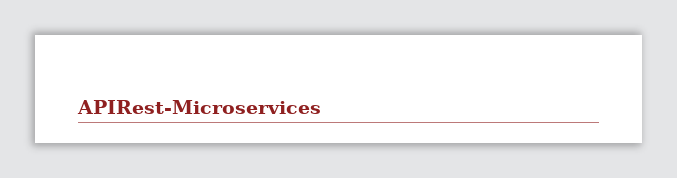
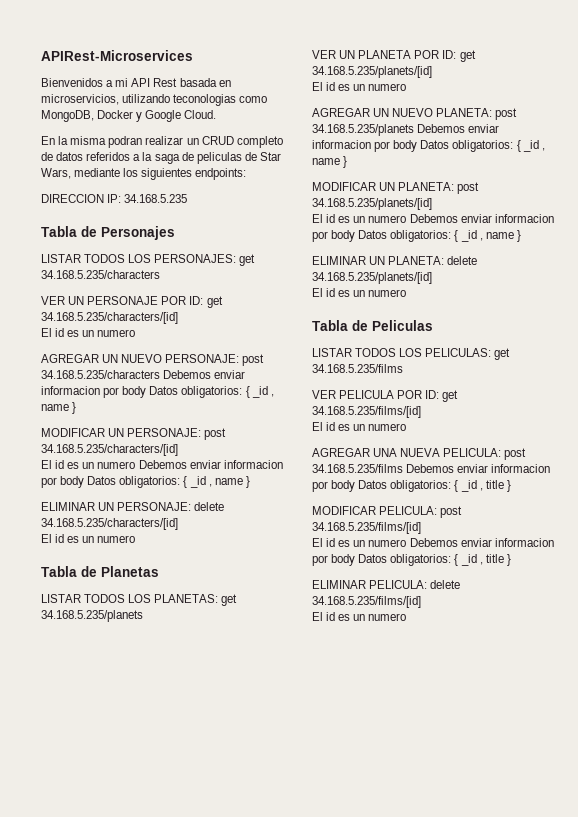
+ Bienvenidos a mi API Rest basada en microservicios, utilizando teconologias como MongoDB, Docker y Google Cloud.
+ En la misma podran realizar un CRUD completo de datos referidos a la saga de peliculas de Star Wars, mediante los siguientes endpoints:
+ DIRECCION IP: 34.168.5.235
+ Tabla de Personajes
+ LISTAR TODOS LOS PERSONAJES: get 34.168.5.235/characters
+ VER UN PERSONAJE POR ID: get 34.168.5.235/characters/[id]
+ El id es un numero
+ AGREGAR UN NUEVO PERSONAJE: post 34.168.5.235/characters Debemos enviar informacion por body Datos obligatorios: { _id , name }
+ MODIFICAR UN PERSONAJE: post 34.168.5.235/characters/[id]
+ El id es un numero Debemos enviar informacion por body Datos obligatorios: { _id , name }
+ ELIMINAR UN PERSONAJE: delete 34.168.5.235/characters/[id]
+ El id es un numero
+ Tabla de Planetas
+ LISTAR TODOS LOS PLANETAS: get 34.168.5.235/planets
+ VER UN PLANETA POR ID: get 34.168.5.235/planets/[id]
+ El id es un numero
+ AGREGAR UN NUEVO PLANETA: post 34.168.5.235/planets Debemos enviar informacion por body Datos obligatorios: { _id , name }
+ MODIFICAR UN PLANETA: post 34.168.5.235/planets/[id]
+ El id es un numero Debemos enviar informacion por body Datos obligatorios: { _id , name }
+ ELIMINAR UN PLANETA: delete 34.168.5.235/planets/[id]
+ El id es un numero
+ Tabla de Peliculas
+ LISTAR TODOS LOS PELICULAS: get 34.168.5.235/films
+ VER PELICULA POR ID: get 34.168.5.235/films/[id]
+ El id es un numero
+ AGREGAR UNA NUEVA PELICULA: post 34.168.5.235/films Debemos enviar informacion por body Datos obligatorios: { _id , title }
+ MODIFICAR PELICULA: post 34.168.5.235/films/[id]
+ El id es un numero Debemos enviar informacion por body Datos obligatorios: { _id , title }
+ ELIMINAR PELICULA: delete 34.168.5.235/films/[id]
+ El id es un numero

